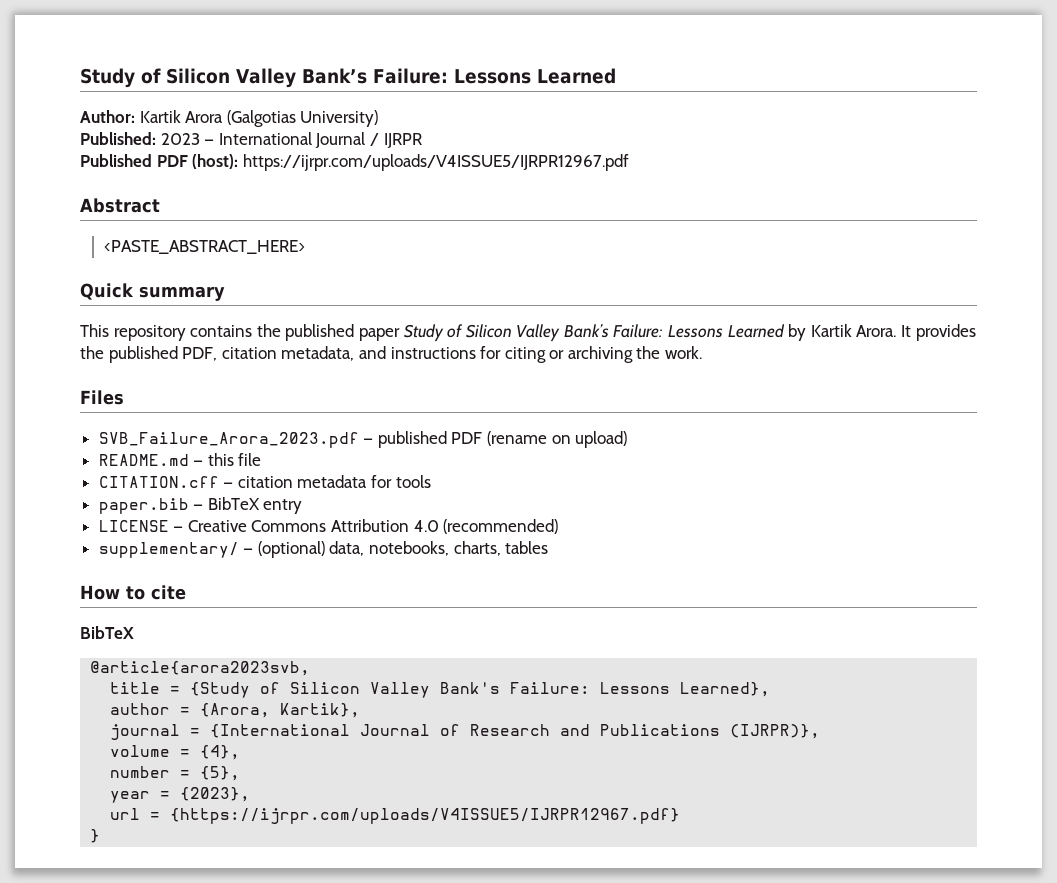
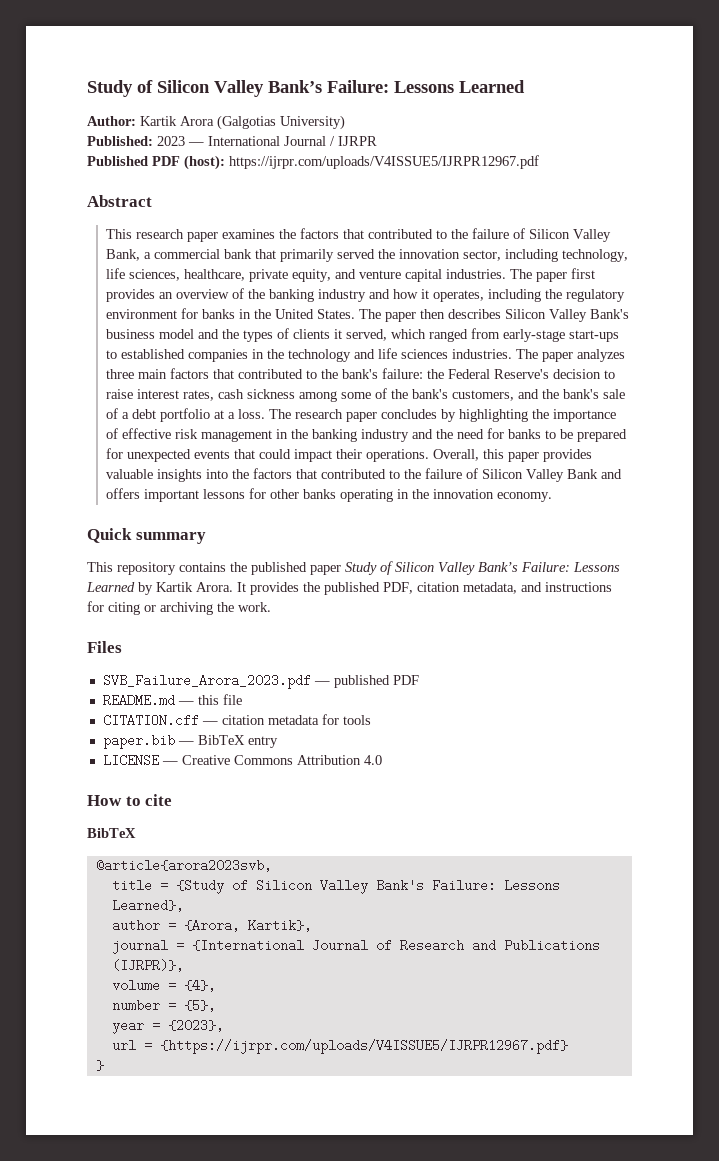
- <PASTE_ABSTRACT_HERE>
+ This research paper examines the factors that contributed to the failure of Silicon Valley Bank, a commercial bank that primarily served the innovation sector, including technology, life sciences, healthcare, private equity, and venture capital industries. The paper first provides an overview of the banking industry and how it operates, including the regulatory environment for banks in the United States. The paper then describes Silicon Valley Bank's business model and the types of clients it served, which ranged from early-stage start-ups to established companies in the technology and life sciences industries. The paper analyzes three main factors that contributed to the bank's failure: the Federal Reserve's decision to raise interest rates, cash sickness among some of the bank's customers, and the bank's sale of a debt portfolio at a loss. The research paper concludes by highlighting the importance of effective risk management in the banking industry and the need for banks to be prepared for unexpected events that could impact their operations. Overall, this paper provides valuable insights into the factors that contributed to the failure of Silicon Valley Bank and offers important lessons for other banks operating in the innovation economy.
- SVB_Failure_Arora_2023.pdf — published PDF (rename on upload)
+ SVB_Failure_Arora_2023.pdf — published PDF
- LICENSE — Creative Commons Attribution 4.0 (recommended)
- supplementary/ — (optional) data, notebooks, charts, tables
+ LICENSE — Creative Commons Attribution 4.0

